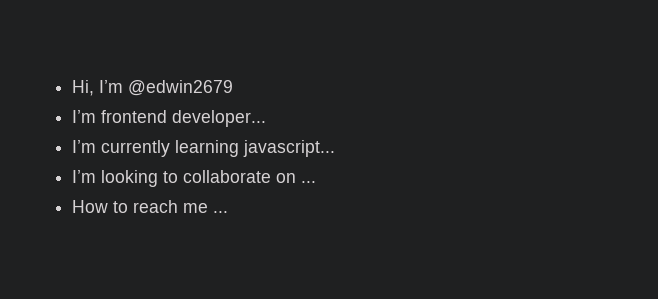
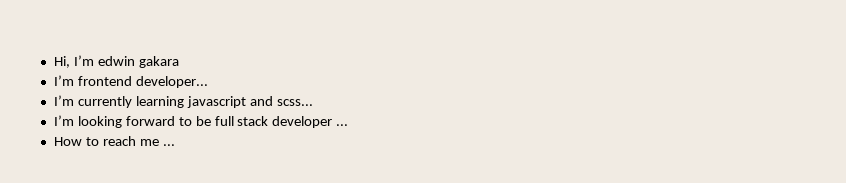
- Hi, I’m @edwin2679
+ Hi, I’m edwin gakara
- I’m currently learning javascript...
+ I’m currently learning javascript and scss...
- I’m looking to collaborate on ...
+ I’m looking forward to be full stack developer ...

